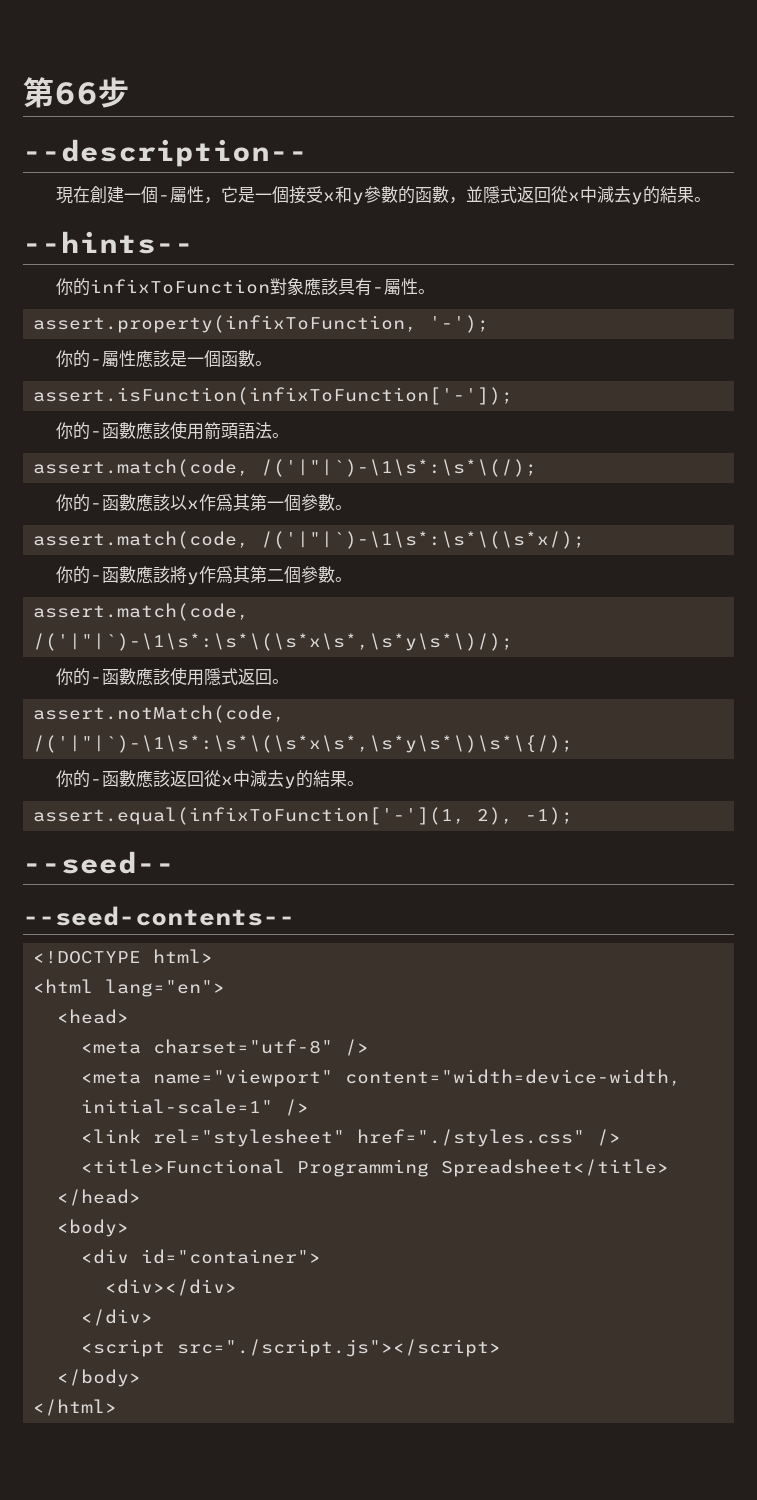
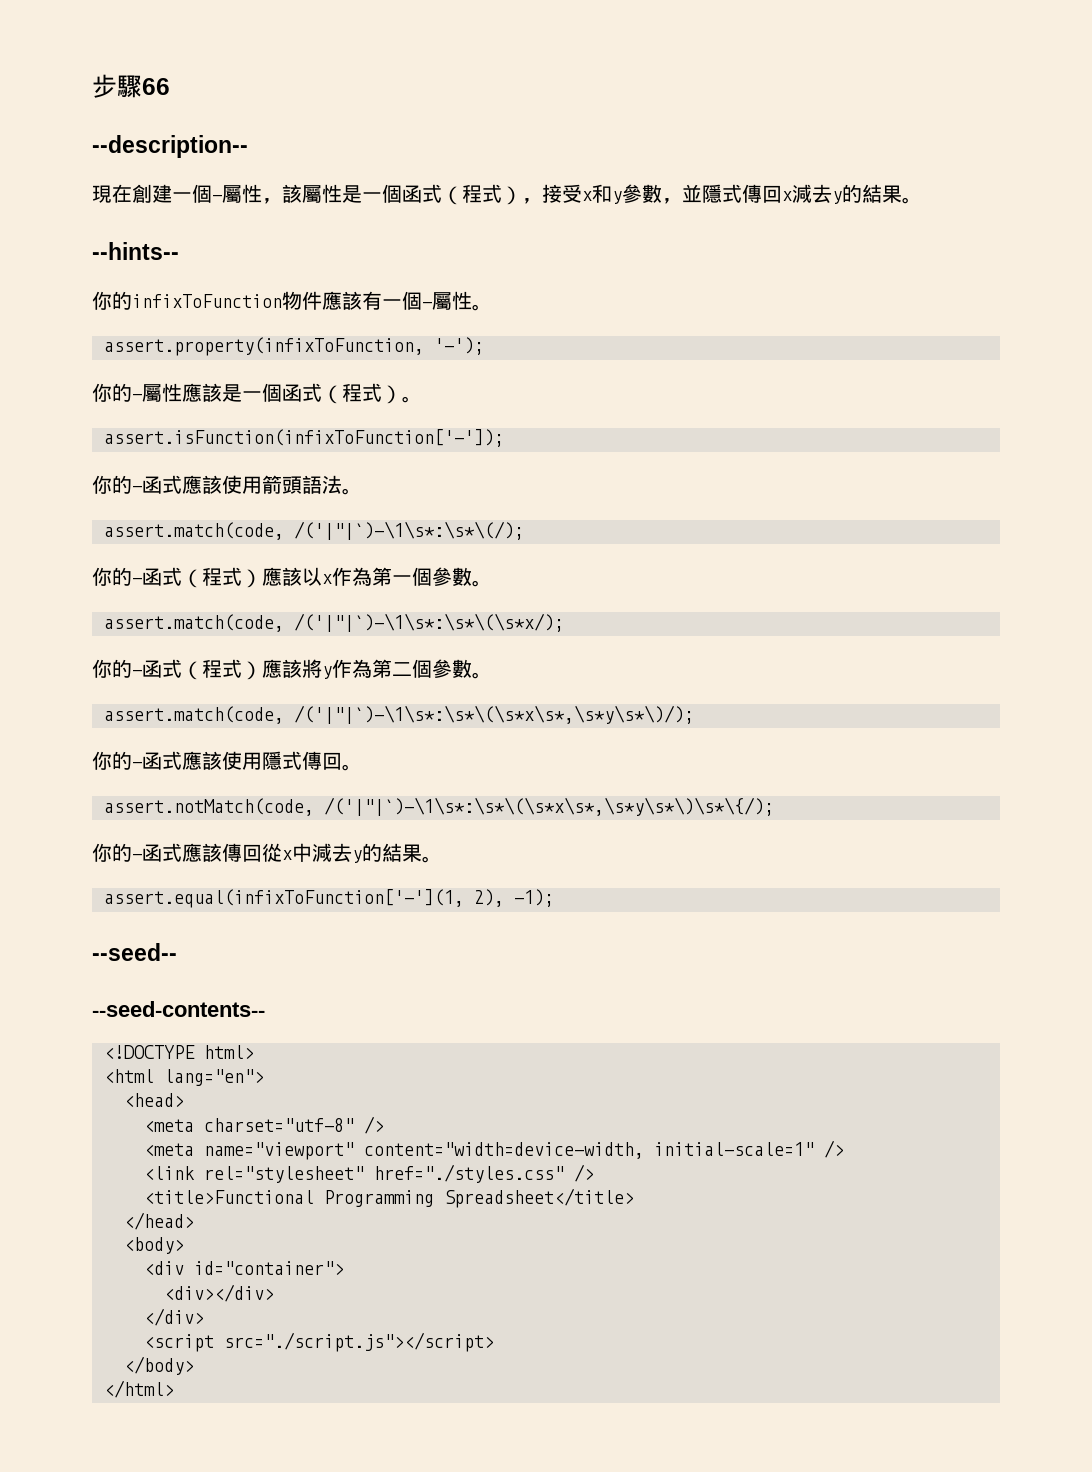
- 第66步
+ 步驟66
- 現在創建一個-屬性，它是一個接受x和y參數的函數，並隱式返回從x中減去y的結果。
+ 現在創建一個-屬性，該屬性是一個函式（程式），接受x和y參數，並隱式傳回x減去y的結果。
- 你的infixToFunction對象應該具有-屬性。
+ 你的infixToFunction物件應該有一個-屬性。
- 你的-屬性應該是一個函數。
+ 你的-屬性應該是一個函式（程式）。
- 你的-函數應該使用箭頭語法。
+ 你的-函式應該使用箭頭語法。
- 你的-函數應該以x作爲其第一個參數。
+ 你的-函式（程式）應該以x作為第一個參數。
- 你的-函數應該將y作爲其第二個參數。
+ 你的-函式（程式）應該將y作為第二個參數。
- 你的-函數應該使用隱式返回。
+ 你的-函式應該使用隱式傳回。
- 你的-函數應該返回從x中減去y的結果。
+ 你的-函式應該傳回從x中減去y的結果。

